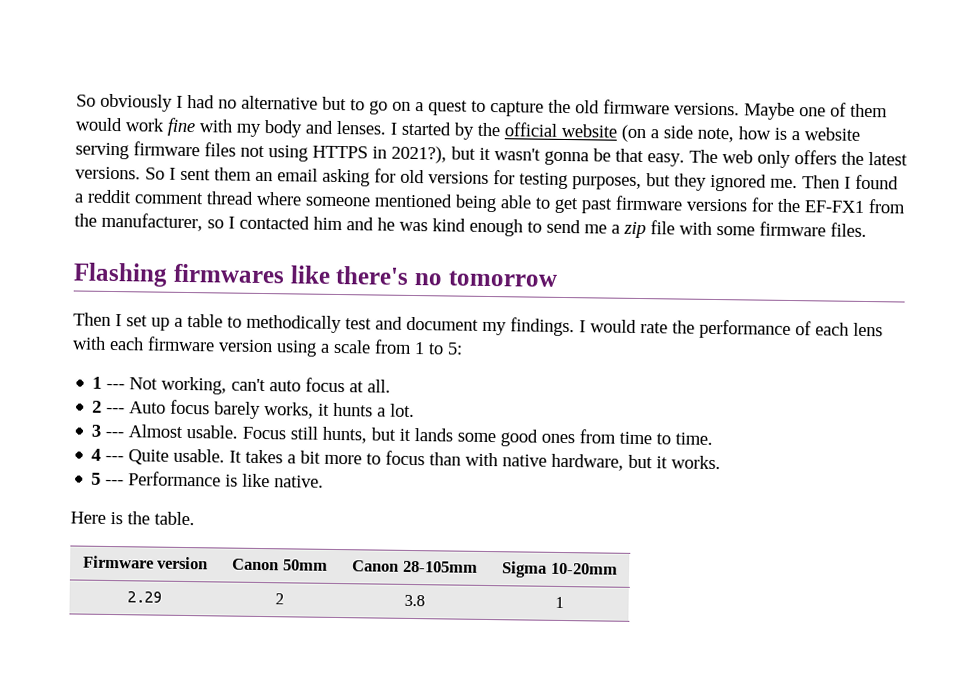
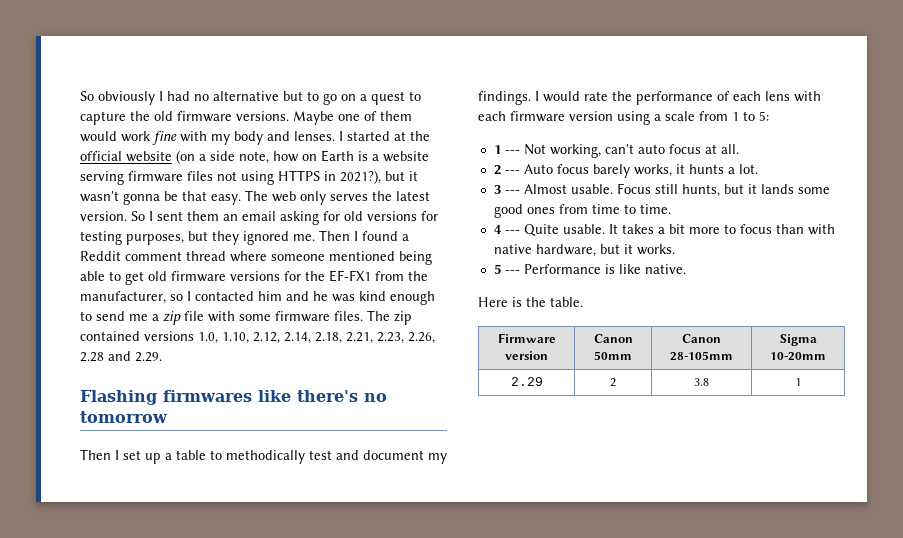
- I started by the official website (on a side note, how is a website serving firmware files not using HTTPS in 2021?), but it wasn't gonna be that easy.
+ I started at the official website (on a side note, how on Earth is a website serving firmware files not using HTTPS in 2021?), but it wasn't gonna be that easy.
- The web only offers the latest versions.
+ The web only serves the latest version.
- Then I found a reddit comment thread where someone mentioned being able to get past firmware versions for the EF-FX1 from the manufacturer, so I contacted him and he was kind enough to send me a zip file with some firmware files.
+ Then I found a Reddit comment thread where someone mentioned being able to get old firmware versions for the EF-FX1 from the manufacturer, so I contacted him and he was kind enough to send me a zip file with some firmware files. The zip contained versions 1.0, 1.10, 2.12, 2.14, 2.18, 2.21, 2.23, 2.26, 2.28 and 2.29.

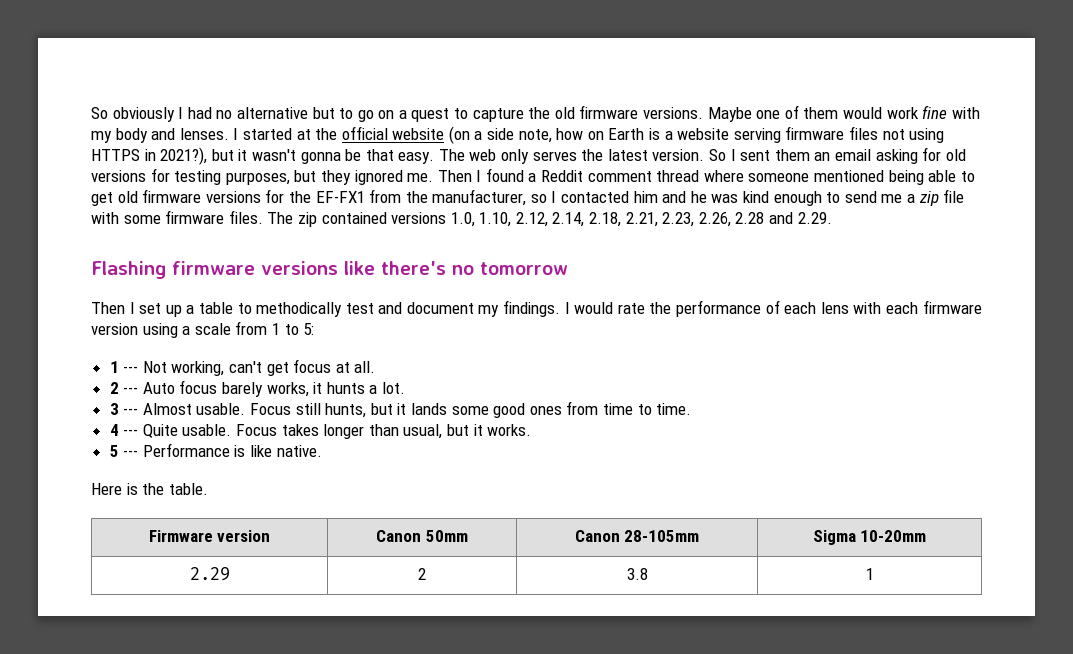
- Flashing firmwares like there's no tomorrow
+ Flashing firmware versions like there's no tomorrow
- 1 --- Not working, can't auto focus at all.
+ 1 --- Not working, can't get focus at all.
- It takes a bit more to focus than with native hardware, but it works.
+ Focus takes longer than usual, but it works.

